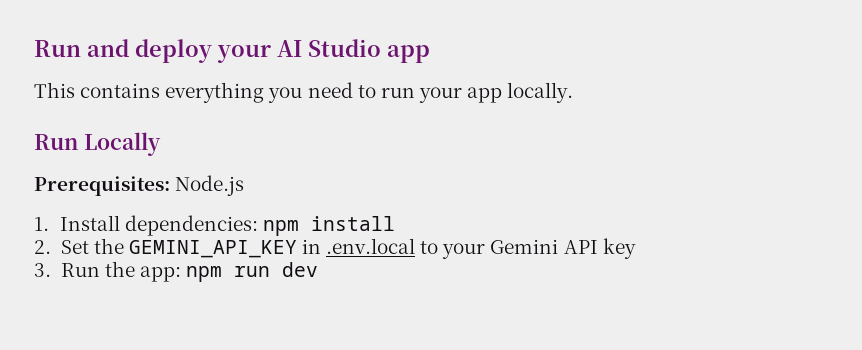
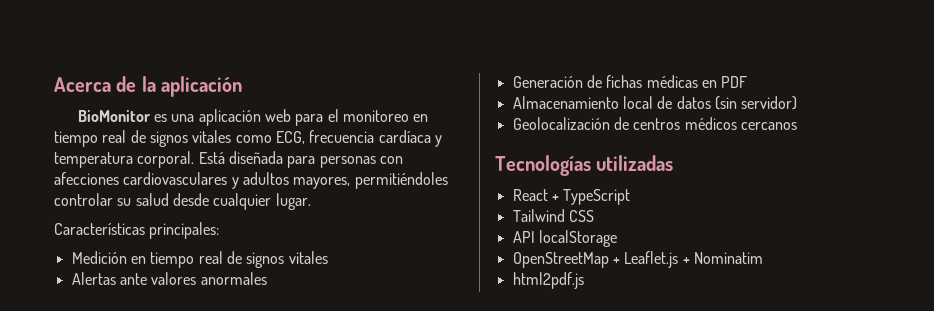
- Run and deploy your AI Studio app
- This contains everything you need to run your app locally.
- Run Locally
- Prerequisites: Node.js
- 1. Install dependencies: npm install
- 2. Set the GEMINI_API_KEY in .env.local to your Gemini API key
- 3. Run the app: npm run dev
+ Acerca de la aplicación
+ BioMonitor es una aplicación web para el monitoreo en tiempo real de signos vitales como ECG, frecuencia cardíaca y temperatura corporal. Está diseñada para personas con afecciones cardiovasculares y adultos mayores, permitiéndoles controlar su salud desde cualquier lugar.
+ Características principales:
+ Medición en tiempo real de signos vitales
+ Alertas ante valores anormales
+ Generación de fichas médicas en PDF
+ Almacenamiento local de datos (sin servidor)
+ Geolocalización de centros médicos cercanos
+ Tecnologías utilizadas
+ React + TypeScript
+ Tailwind CSS
+ API localStorage
+ OpenStreetMap + Leaflet.js + Nominatim
+ html2pdf.js

